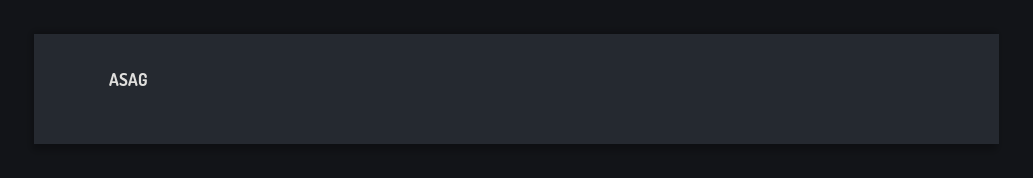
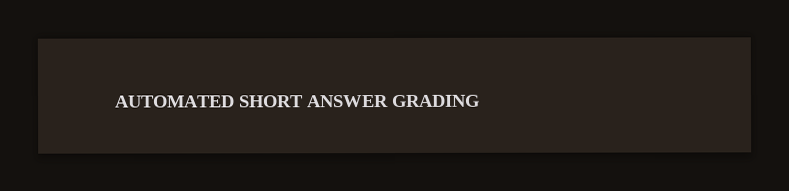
- ASAG
+ AUTOMATED SHORT ANSWER GRADING

